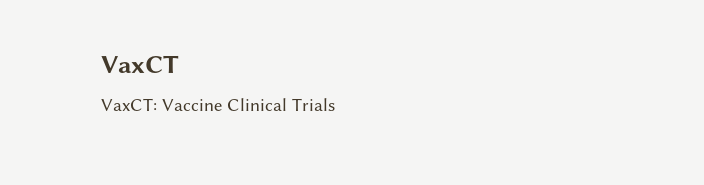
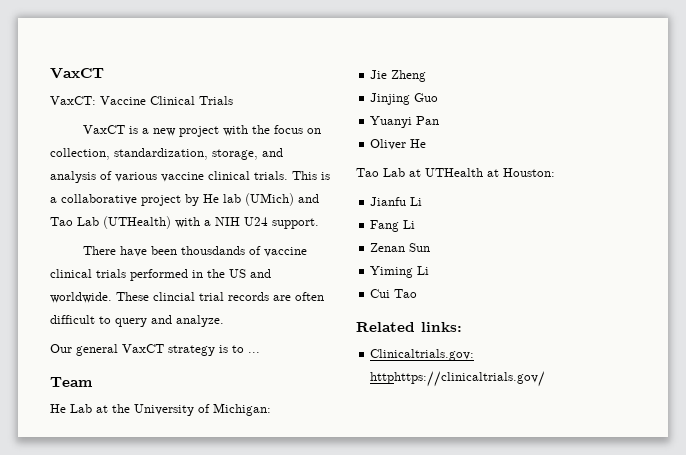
+ VaxCT is a new project with the focus on collection, standardization, storage, and analysis of various vaccine clinical trials. This is a collaborative project by He lab (UMich) and Tao Lab (UTHealth) with a NIH U24 support.
+ There have been thousdands of vaccine clinical trials performed in the US and worldwide. These clincial trial records are often difficult to query and analyze.
+ Our general VaxCT strategy is to ...
+ Team
+ He Lab at the University of Michigan:
+ Jie Zheng
+ Jinjing Guo
+ Yuanyi Pan
+ Oliver He
+ Tao Lab at UTHealth at Houston:
+ Jianfu Li
+ Fang Li
+ Zenan Sun
+ Yiming Li
+ Cui Tao
+ Related links:
+ Clinicaltrials.gov: httphttps://clinicaltrials.gov/

